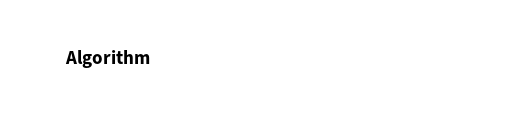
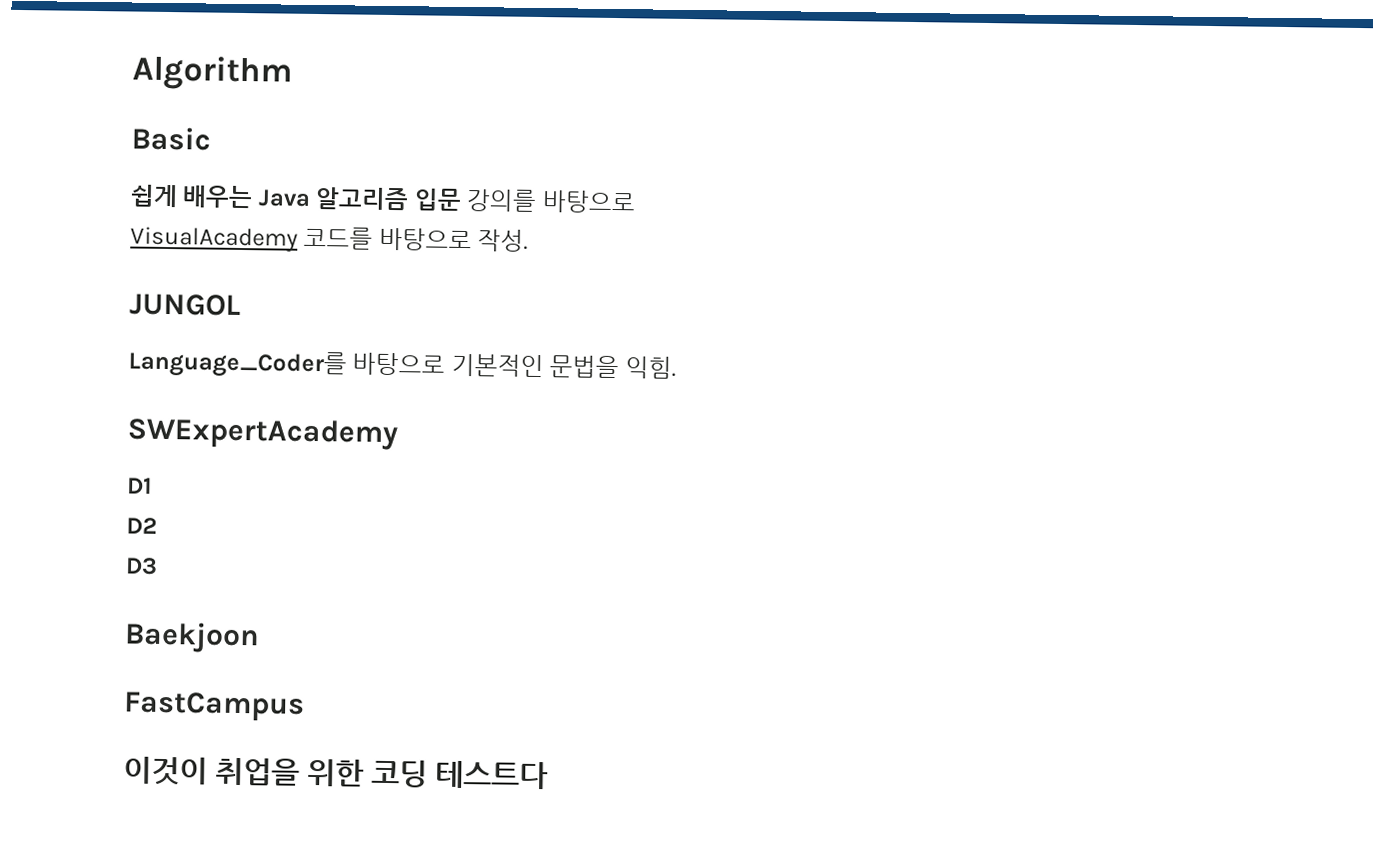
+ Basic
+ 쉽게 배우는 Java 알고리즘 입문 강의를 바탕으로
+ VisualAcademy 코드를 바탕으로 작성.
+ JUNGOL
+ Language_Coder를 바탕으로 기본적인 문법을 익힘.
+ SWExpertAcademy
+ D1
+ D2
+ D3
+ Baekjoon
+ FastCampus
+ 이것이 취업을 위한 코딩 테스트다

